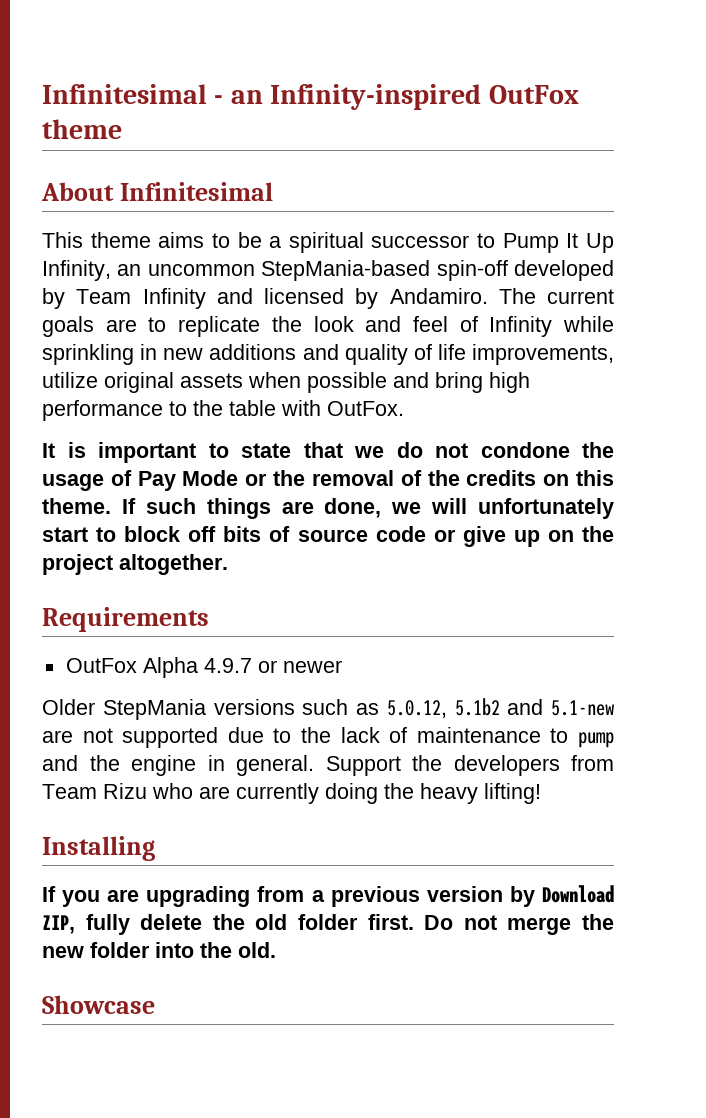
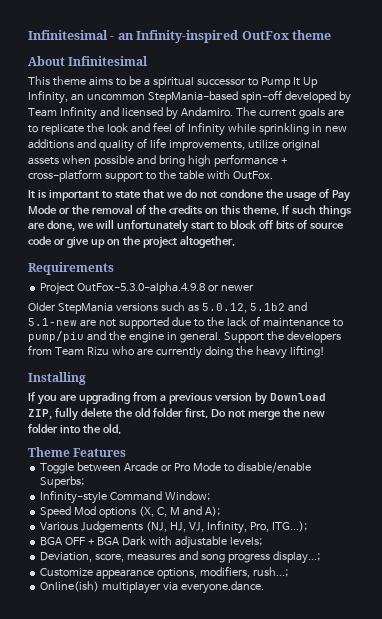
- The current goals are to replicate the look and feel of Infinity while sprinkling in new additions and quality of life improvements, utilize original assets when possible and bring high performance to the table with OutFox.
+ The current goals are to replicate the look and feel of Infinity while sprinkling in new additions and quality of life improvements, utilize original assets when possible and bring high performance + cross-platform support to the table with OutFox.
- OutFox Alpha 4.9.7 or newer
+ Project OutFox-5.3.0-alpha.4.9.8 or newer
- Older StepMania versions such as 5.0.12, 5.1b2 and 5.1-new are not supported due to the lack of maintenance to pump and the engine in general.
+ Older StepMania versions such as 5.0.12, 5.1b2 and 5.1-new are not supported due to the lack of maintenance to pump/piu and the engine in general.
- Showcase
+ Theme Features
+ Toggle between Arcade or Pro Mode to disable/enable Superbs;
+ Infinity-style Command Window;
+ Speed Mod options (X, C, M and A);
+ Various Judgements (NJ, HJ, VJ, Infinity, Pro, ITG...);
+ BGA OFF + BGA Dark with adjustable levels;
+ Deviation, score, measures and song progress display...;
+ Customize appearance options, modifiers, rush...;
+ Online(ish) multiplayer via everyone.dance.

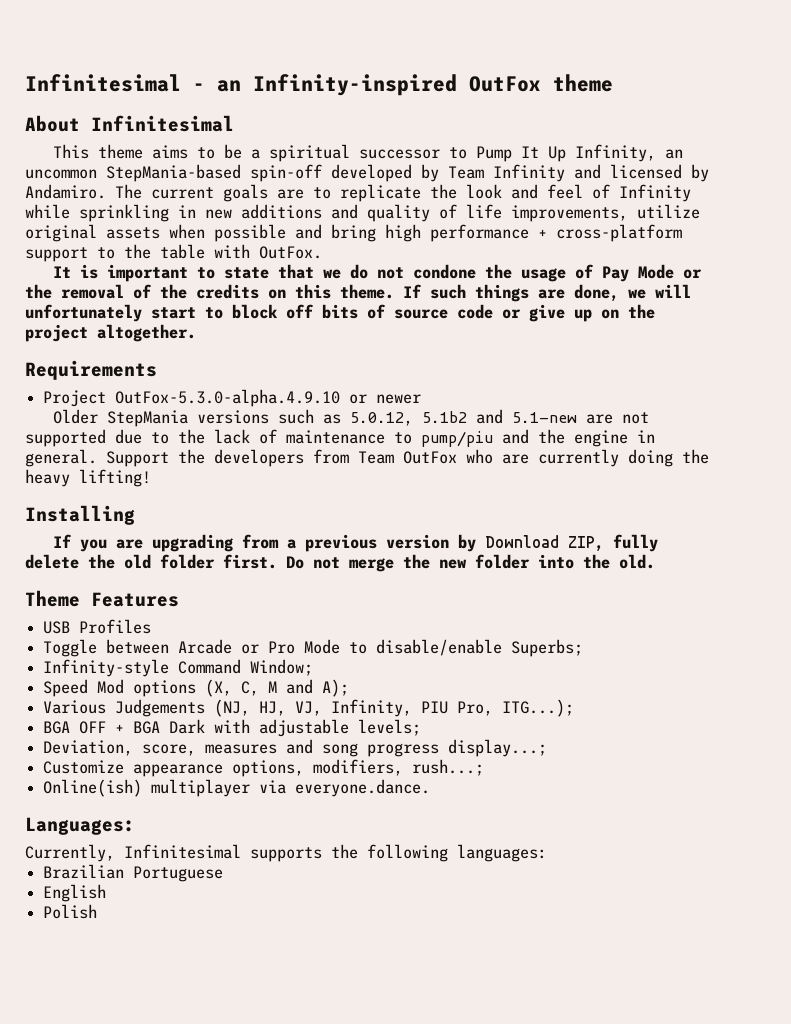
- Project OutFox-5.3.0-alpha.4.9.8 or newer
+ Project OutFox-5.3.0-alpha.4.9.10 or newer
- Support the developers from Team Rizu who are currently doing the heavy lifting!
+ Support the developers from Team OutFox who are currently doing the heavy lifting!
+ USB Profiles
- Various Judgements (NJ, HJ, VJ, Infinity, Pro, ITG...);
+ Various Judgements (NJ, HJ, VJ, Infinity, PIU Pro, ITG...);
+ Languages:
+ Currently, Infinitesimal supports the following languages:
+ Brazilian Portuguese
+ English
+ Polish

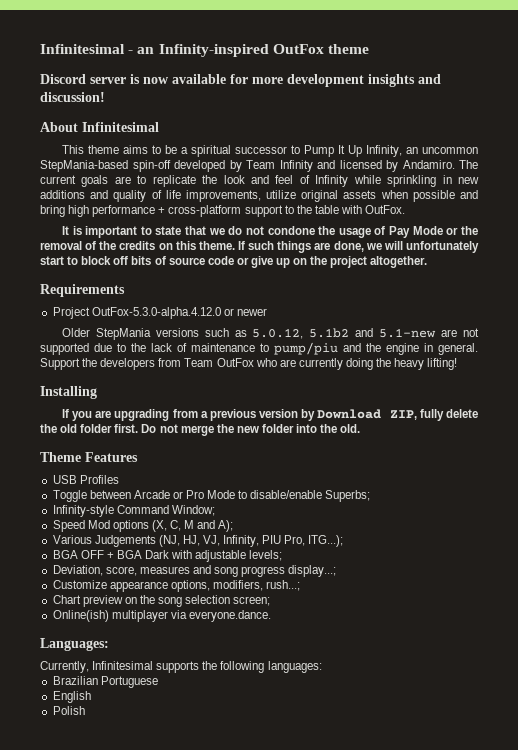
+ Discord server is now available for more development insights and discussion!
- Project OutFox-5.3.0-alpha.4.9.10 or newer
+ Project OutFox-5.3.0-alpha.4.12.0 or newer
+ Chart preview on the song selection screen;

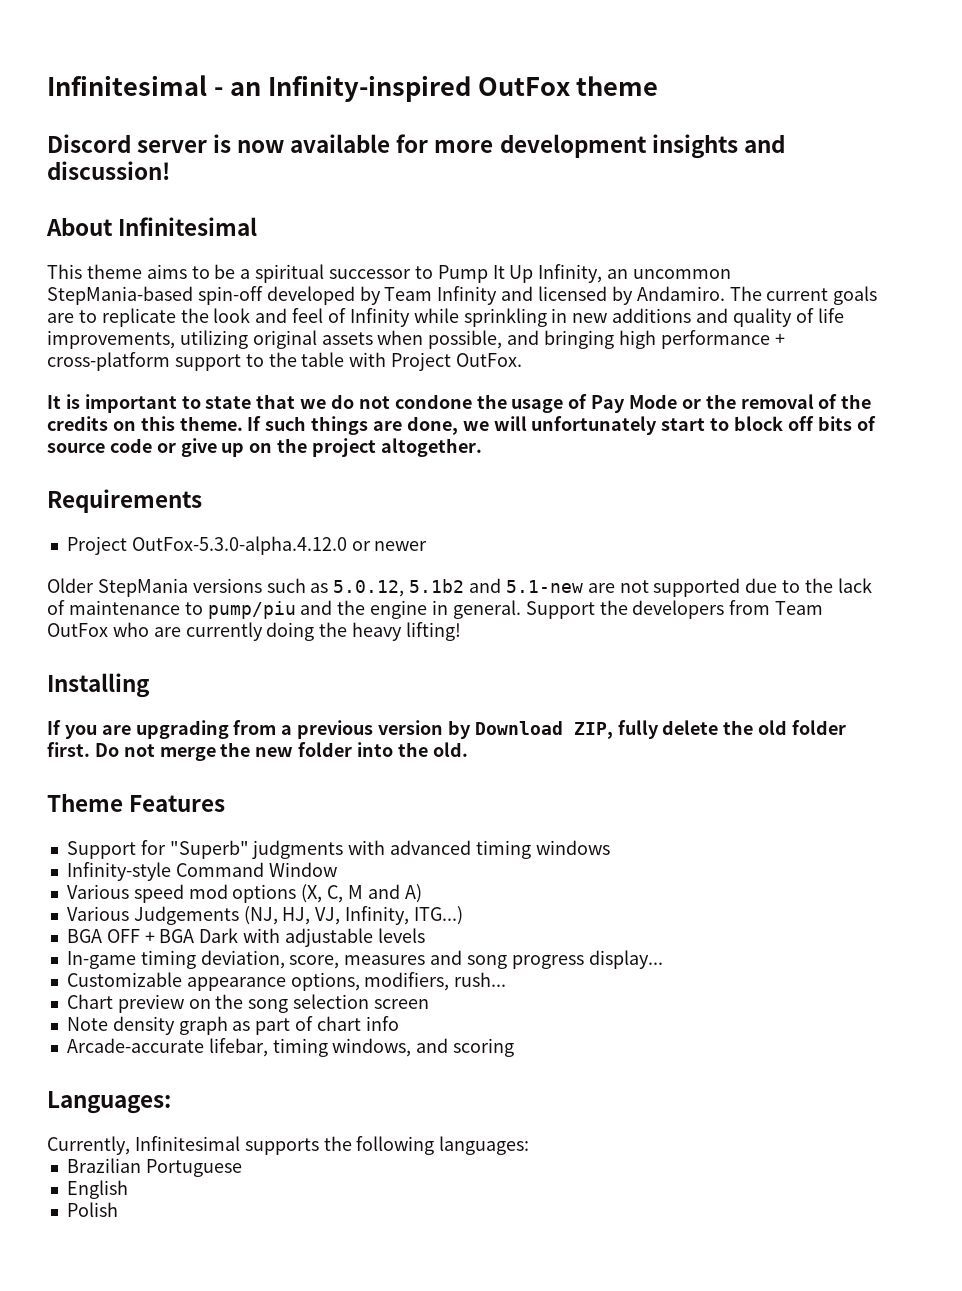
- The current goals are to replicate the look and feel of Infinity while sprinkling in new additions and quality of life improvements, utilize original assets when possible and bring high performance + cross-platform support to the table with OutFox.
+ The current goals are to replicate the look and feel of Infinity while sprinkling in new additions and quality of life improvements, utilizing original assets when possible, and bringing high performance + cross-platform support to the table with Project OutFox.
- USB Profiles
- Toggle between Arcade or Pro Mode to disable/enable Superbs;
- Infinity-style Command Window;
- Speed Mod options (X, C, M and A);
+ Support for "Superb" judgments with advanced timing windows
+ Infinity-style Command Window
+ Various speed mod options (X, C, M and A)
- Various Judgements (NJ, HJ, VJ, Infinity, PIU Pro, ITG...);
+ Various Judgements (NJ, HJ, VJ, Infinity, ITG...)
- BGA OFF + BGA Dark with adjustable levels;
- Deviation, score, measures and song progress display...;
- Customize appearance options, modifiers, rush...;
+ BGA OFF + BGA Dark with adjustable levels
+ In-game timing deviation, score, measures and song progress display...
+ Customizable appearance options, modifiers, rush...
- Chart preview on the song selection screen;
- Online(ish) multiplayer via everyone.dance.
+ Chart preview on the song selection screen
+ Note density graph as part of chart info
+ Arcade-accurate lifebar, timing windows, and scoring

